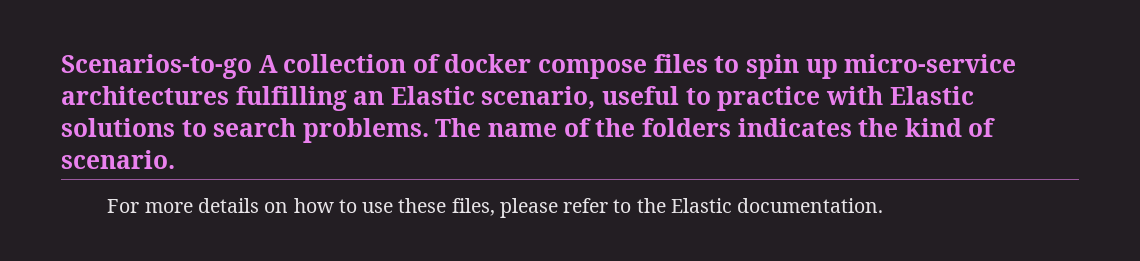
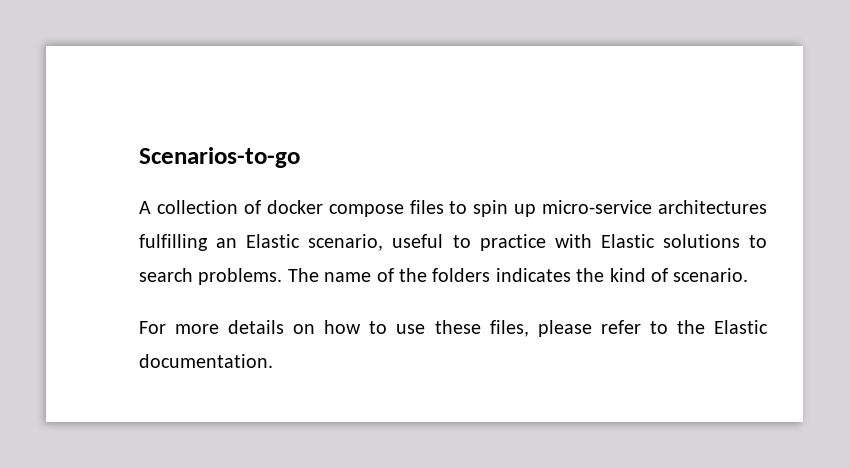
- Scenarios-to-go A collection of docker compose files to spin up micro-service architectures fulfilling an Elastic scenario, useful to practice with Elastic solutions to search problems.
+ Scenarios-to-go
+ A collection of docker compose files to spin up micro-service architectures fulfilling an Elastic scenario, useful to practice with Elastic solutions to search problems.

